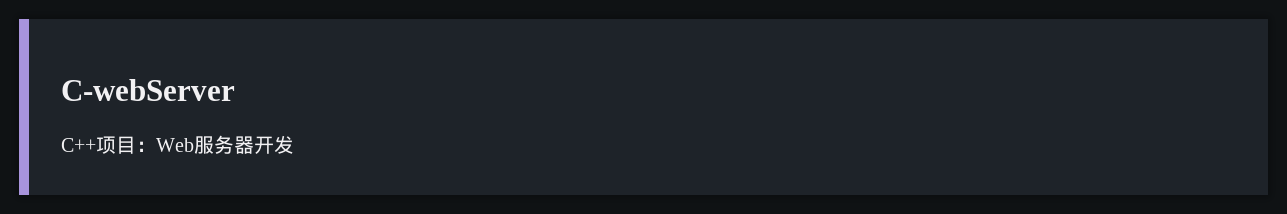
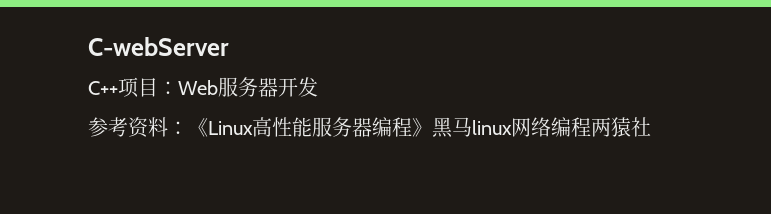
+ 参考资料：《Linux高性能服务器编程》黑马linux网络编程两猿社

